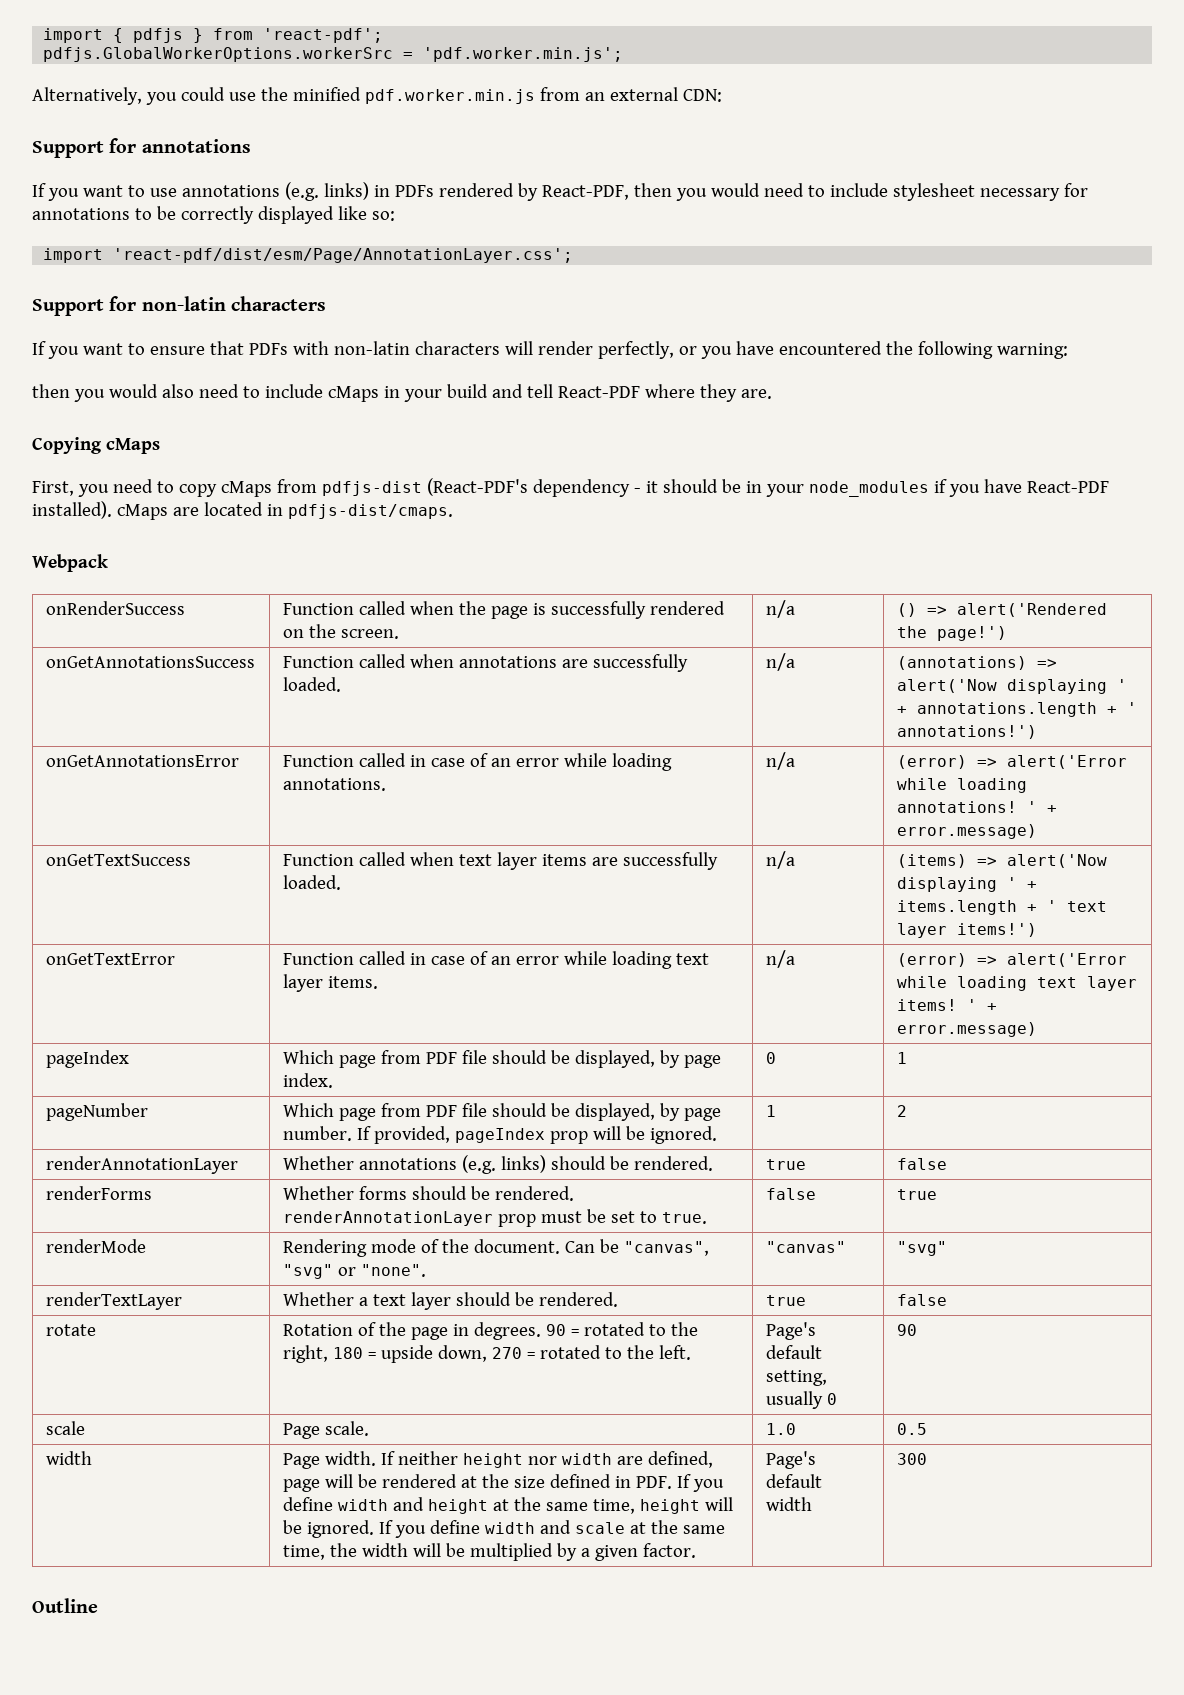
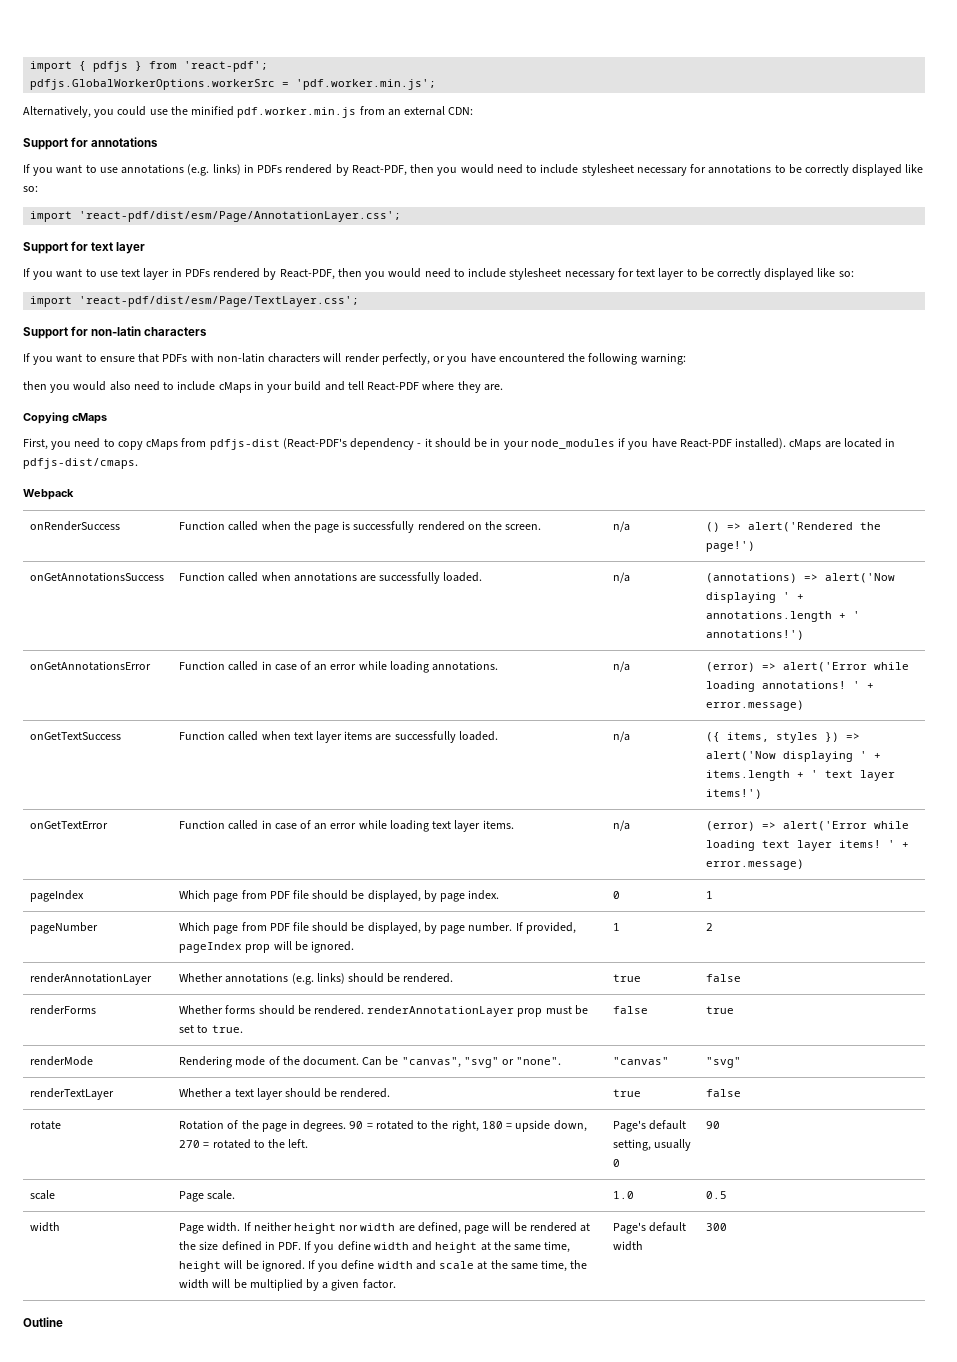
+ Support for text layer
+ If you want to use text layer in PDFs rendered by React-PDF, then you would need to include stylesheet necessary for text layer to be correctly displayed like so:
+ import 'react-pdf/dist/esm/Page/TextLayer.css';
- onGetTextSuccess | Function called when text layer items are successfully loaded. | n/a | (items) => alert('Now displaying ' + items.length + ' text layer items!')
+ onGetTextSuccess | Function called when text layer items are successfully loaded. | n/a | ({ items, styles }) => alert('Now displaying ' + items.length + ' text layer items!')

